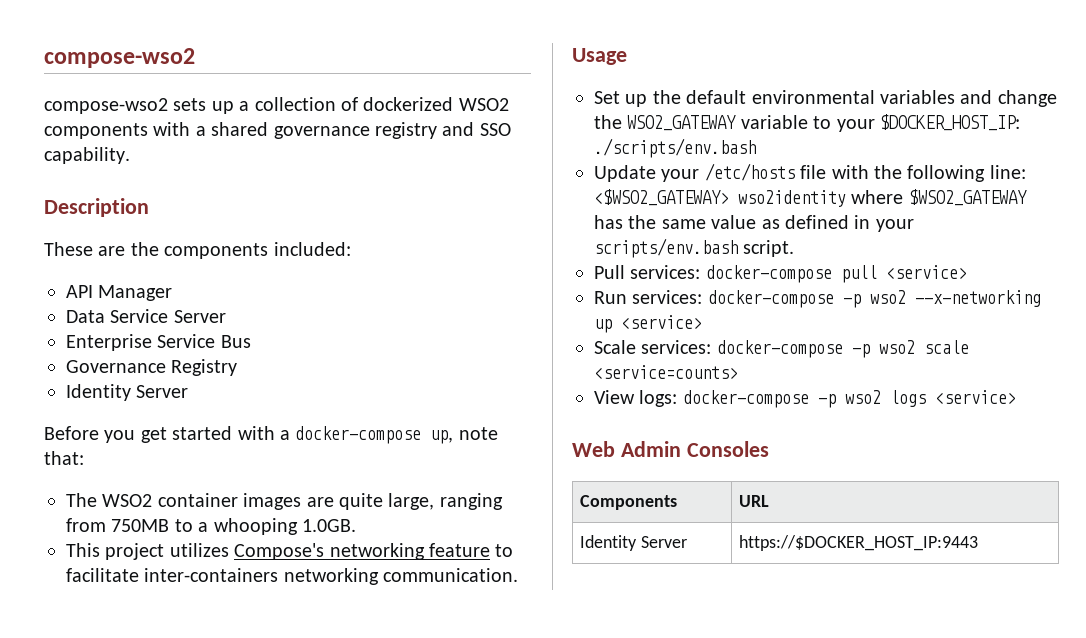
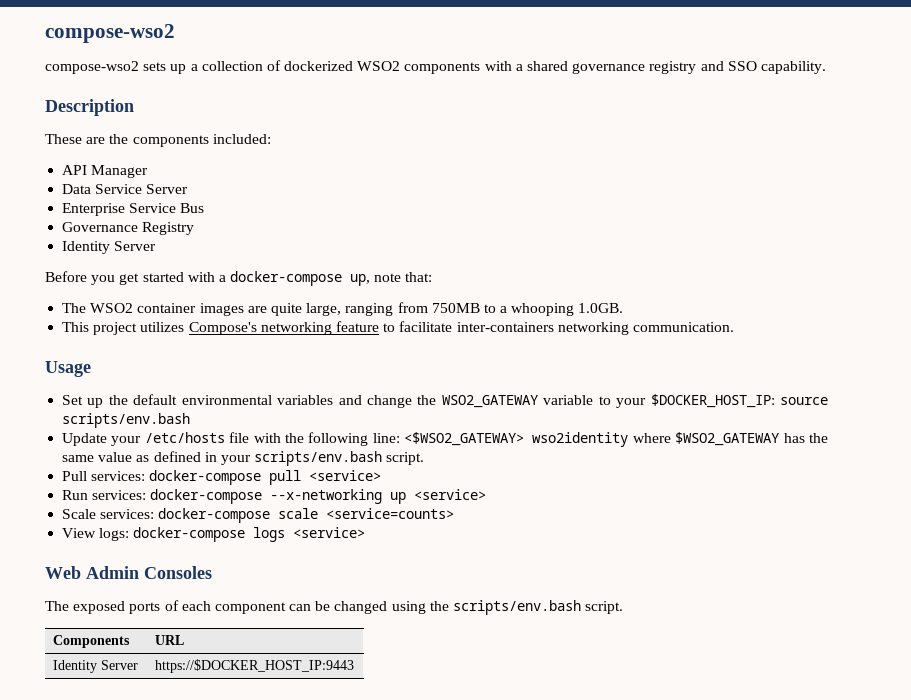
- Set up the default environmental variables and change the WSO2_GATEWAY variable to your $DOCKER_HOST_IP: ./scripts/env.bash
+ Set up the default environmental variables and change the WSO2_GATEWAY variable to your $DOCKER_HOST_IP: source scripts/env.bash
- Run services: docker-compose -p wso2 --x-networking up <service>
+ Run services: docker-compose --x-networking up <service>
- Scale services: docker-compose -p wso2 scale <service=counts>
+ Scale services: docker-compose scale <service=counts>
- View logs: docker-compose -p wso2 logs <service>
+ View logs: docker-compose logs <service>
+ The exposed ports of each component can be changed using the scripts/env.bash script.

